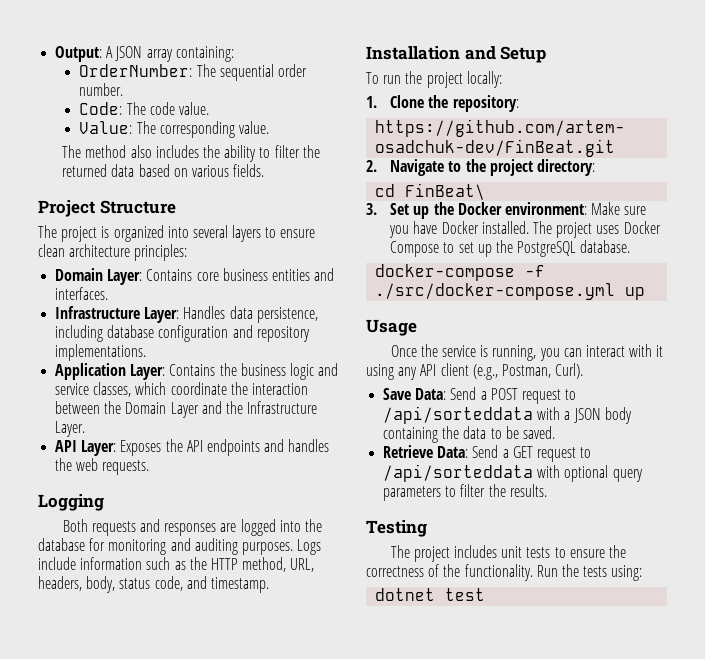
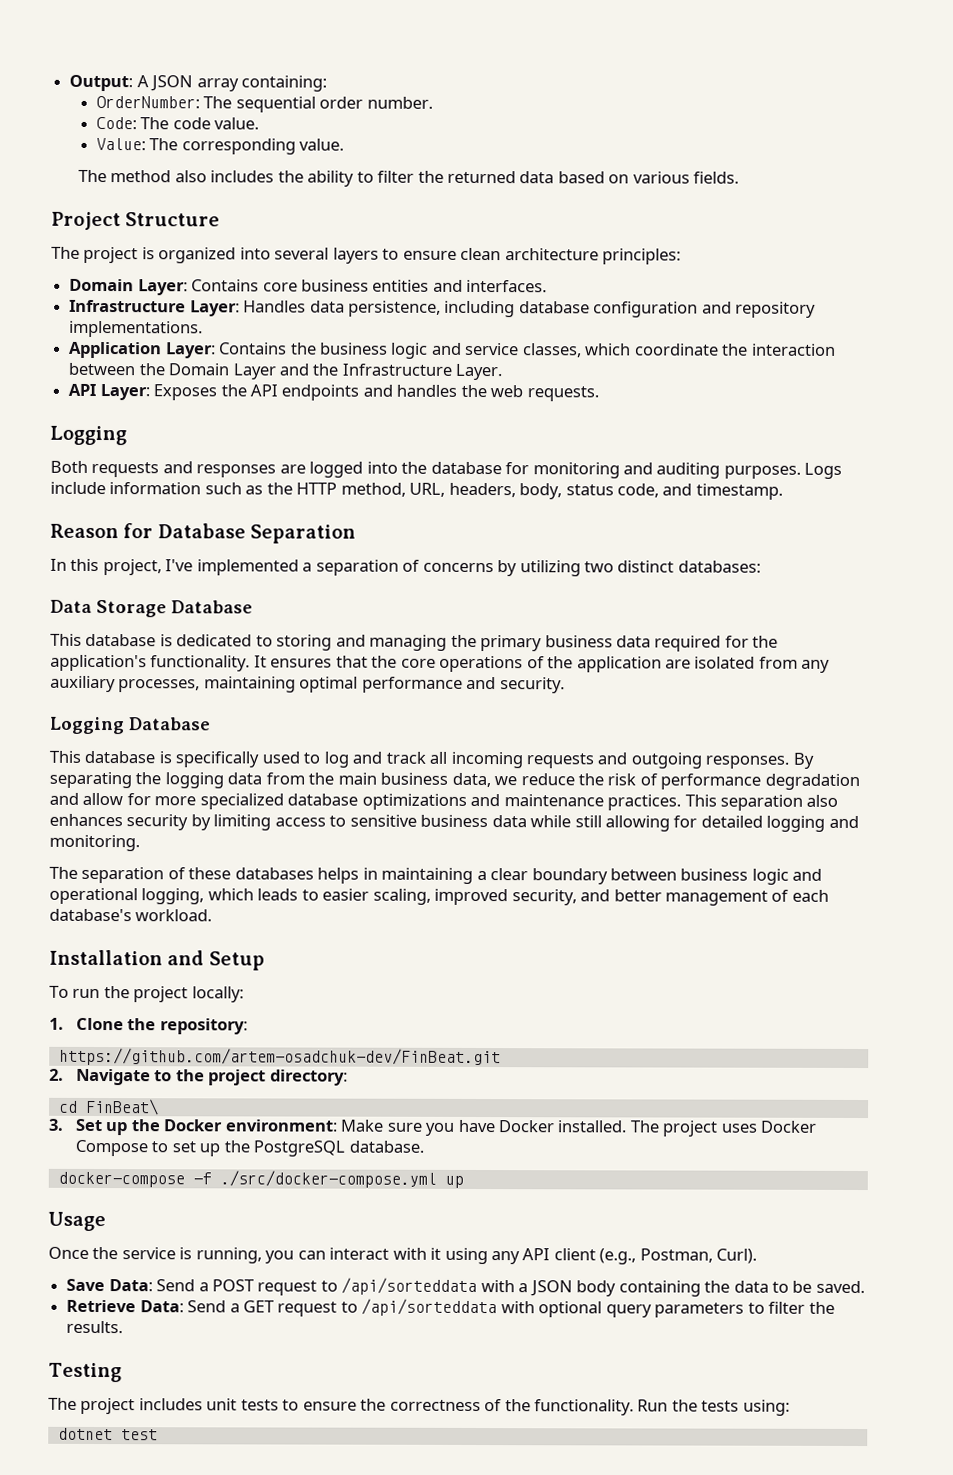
+ Reason for Database Separation
+ In this project, I've implemented a separation of concerns by utilizing two distinct databases:
+ Data Storage Database
+ This database is dedicated to storing and managing the primary business data required for the application's functionality. It ensures that the core operations of the application are isolated from any auxiliary processes, maintaining optimal performance and security.
+ Logging Database
+ This database is specifically used to log and track all incoming requests and outgoing responses. By separating the logging data from the main business data, we reduce the risk of performance degradation and allow for more specialized database optimizations and maintenance practices. This separation also enhances security by limiting access to sensitive business data while still allowing for detailed logging and monitoring.
+ The separation of these databases helps in maintaining a clear boundary between business logic and operational logging, which leads to easier scaling, improved security, and better management of each database's workload.

